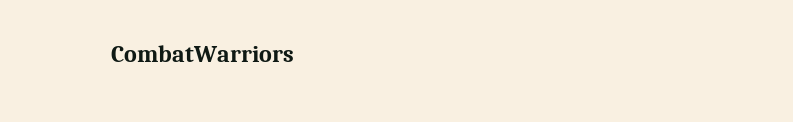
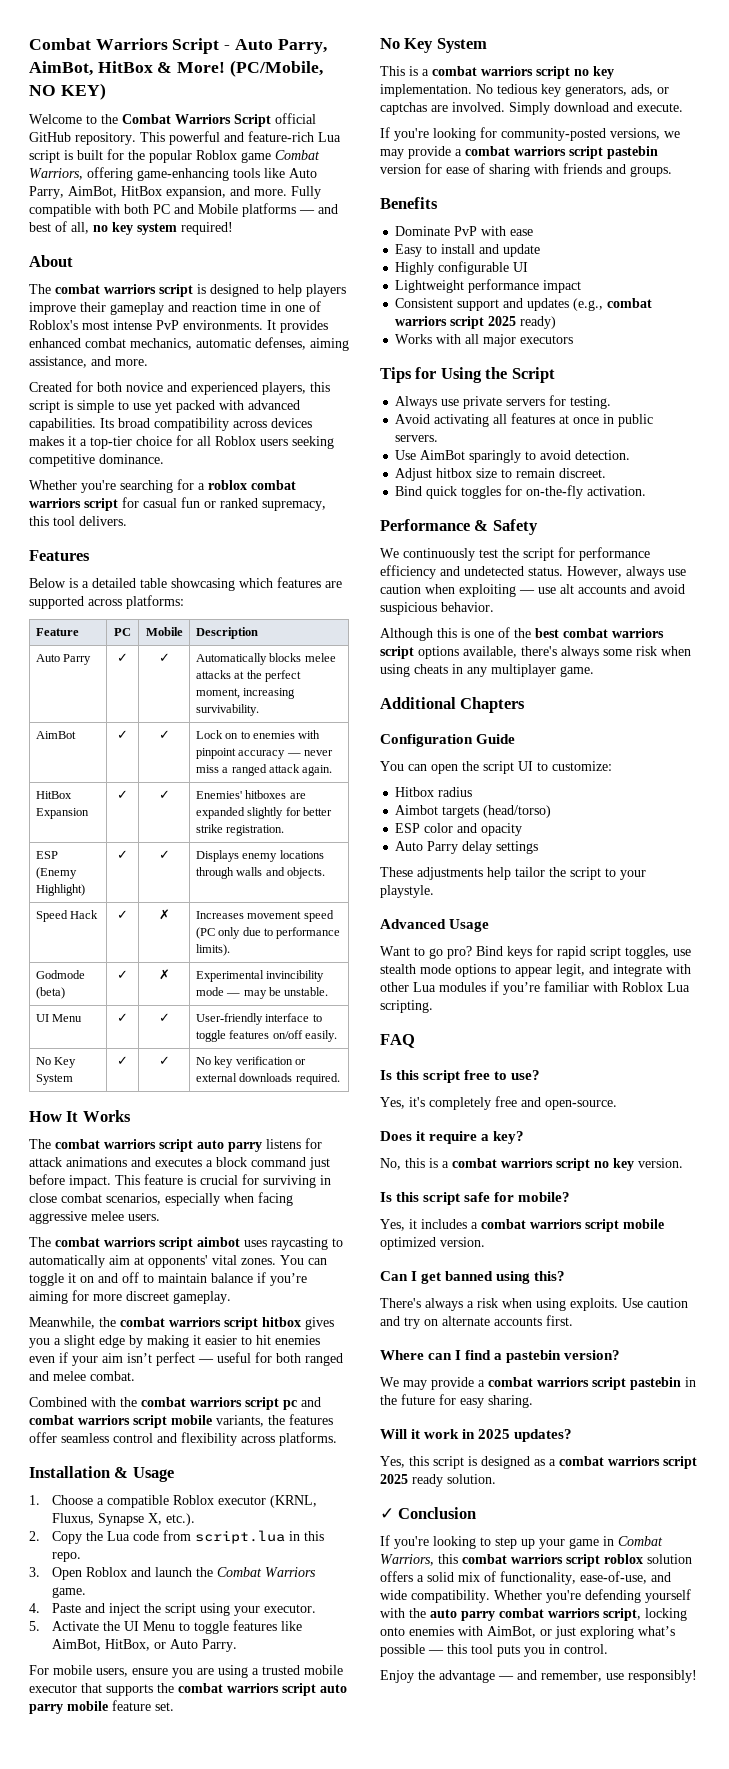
- CombatWarriors
+ Combat Warriors Script - Auto Parry, AimBot, HitBox & More! (PC/Mobile, NO KEY)
+ Welcome to the Combat Warriors Script official GitHub repository. This powerful and feature-rich Lua script is built for the popular Roblox game Combat Warriors, offering game-enhancing tools like Auto Parry, AimBot, HitBox expansion, and more. Fully compatible with both PC and Mobile platforms — and best of all, no key system required!
+ About
+ The combat warriors script is designed to help players improve their gameplay and reaction time in one of Roblox's most intense PvP environments. It provides enhanced combat mechanics, automatic defenses, aiming assistance, and more.
+ Created for both novice and experienced players, this script is simple to use yet packed with advanced capabilities. Its broad compatibility across devices makes it a top-tier choice for all Roblox users seeking competitive dominance.
+ Whether you're searching for a roblox combat warriors script for casual fun or ranked supremacy, this tool delivers.
+ Features
+ Below is a detailed table showcasing which features are supported across platforms:
+ Feature | PC | Mobile | Description
+ Auto Parry | ✓ | ✓ | Automatically blocks melee attacks at the perfect moment, increasing survivability.
+ AimBot | ✓ | ✓ | Lock on to enemies with pinpoint accuracy — never miss a ranged attack again.
+ HitBox Expansion | ✓ | ✓ | Enemies' hitboxes are expanded slightly for better strike registration.
+ ESP (Enemy Highlight) | ✓ | ✓ | Displays enemy locations through walls and objects.
+ Speed Hack | ✓ | ✗ | Increases movement speed (PC only due to performance limits).
+ Godmode (beta) | ✓ | ✗ | Experimental invincibility mode — may be unstable.
+ UI Menu | ✓ | ✓ | User-friendly interface to toggle features on/off easily.
+ No Key System | ✓ | ✓ | No key verification or external downloads required.
+ How It Works
+ The combat warriors script auto parry listens for attack animations and executes a block command just before impact. This feature is crucial for surviving in close combat scenarios, especially when facing aggressive melee users.
+ The combat warriors script aimbot uses raycasting to automatically aim at opponents' vital zones. You can toggle it on and off to maintain balance if you’re aiming for more discreet gameplay.
+ Meanwhile, the combat warriors script hitbox gives you a slight edge by making it easier to hit enemies even if your aim isn’t perfect — useful for both ranged and melee combat.
+ Combined with the combat warriors script pc and combat warriors script mobile variants, the features offer seamless control and flexibility across platforms.
+ Installation & Usage
+ 1. Choose a compatible Roblox executor (KRNL, Fluxus, Synapse X, etc.).
+ 2. Copy the Lua code from script.lua in this repo.
+ 3. Open Roblox and launch the Combat Warriors game.
+ 4. Paste and inject the script using your executor.
+ 5. Activate the UI Menu to toggle features like AimBot, HitBox, or Auto Parry.
+ For mobile users, ensure you are using a trusted mobile executor that supports the combat warriors script auto parry mobile feature set.
+ No Key System
+ This is a combat warriors script no key implementation. No tedious key generators, ads, or captchas are involved. Simply download and execute.
+ If you're looking for community-posted versions, we may provide a combat warriors script pastebin version for ease of sharing with friends and groups.
+ Benefits
+ Dominate PvP with ease
+ Easy to install and update
+ Highly configurable UI
+ Lightweight performance impact
+ Consistent support and updates (e.g., combat warriors script 2025 ready)
+ Works with all major executors
+ Tips for Using the Script
+ Always use private servers for testing.
+ Avoid activating all features at once in public servers.
+ Use AimBot sparingly to avoid detection.
+ Adjust hitbox size to remain discreet.
+ Bind quick toggles for on-the-fly activation.
+ Performance & Safety
+ We continuously test the script for performance efficiency and undetected status. However, always use caution when exploiting — use alt accounts and avoid suspicious behavior.
+ Although this is one of the best combat warriors script options available, there's always some risk when using cheats in any multiplayer game.
+ Additional Chapters
+ Configuration Guide
+ You can open the script UI to customize:
+ Hitbox radius
+ Aimbot targets (head/torso)
+ ESP color and opacity
+ Auto Parry delay settings
+ These adjustments help tailor the script to your playstyle.
+ Advanced Usage
+ Want to go pro? Bind keys for rapid script toggles, use stealth mode options to appear legit, and integrate with other Lua modules if you’re familiar with Roblox Lua scripting.
+ FAQ
+ Is this script free to use?
+ Yes, it's completely free and open-source.
+ Does it require a key?
+ No, this is a combat warriors script no key version.
+ Is this script safe for mobile?
+ Yes, it includes a combat warriors script mobile optimized version.
+ Can I get banned using this?
+ There's always a risk when using exploits. Use caution and try on alternate accounts first.
+ Where can I find a pastebin version?
+ We may provide a combat warriors script pastebin in the future for easy sharing.
+ Will it work in 2025 updates?
+ Yes, this script is designed as a combat warriors script 2025 ready solution.
+ ✓ Conclusion
+ If you're looking to step up your game in Combat Warriors, this combat warriors script roblox solution offers a solid mix of functionality, ease-of-use, and wide compatibility. Whether you're defending yourself with the auto parry combat warriors script, locking onto enemies with AimBot, or just exploring what’s possible — this tool puts you in control.
+ Enjoy the advantage — and remember, use responsibly!

